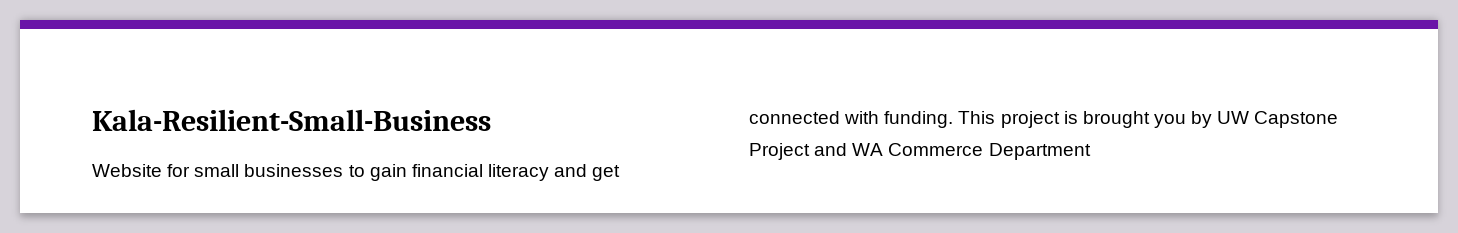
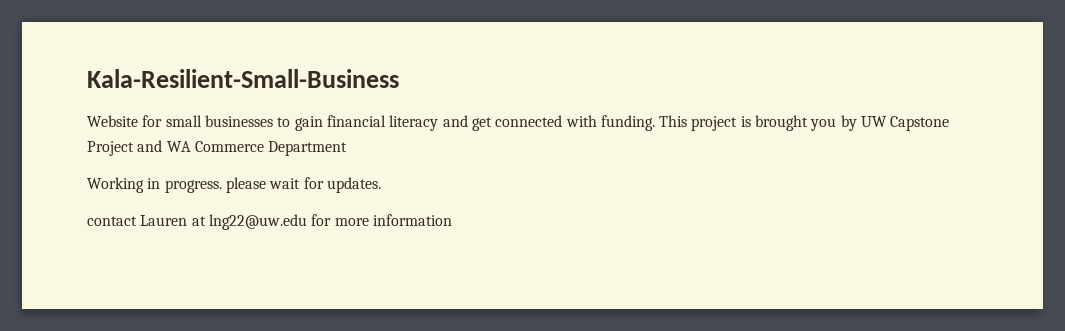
+ Working in progress. please wait for updates.
+ contact Lauren at lng22@uw.edu for more information

